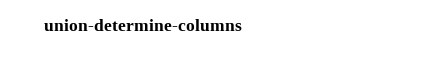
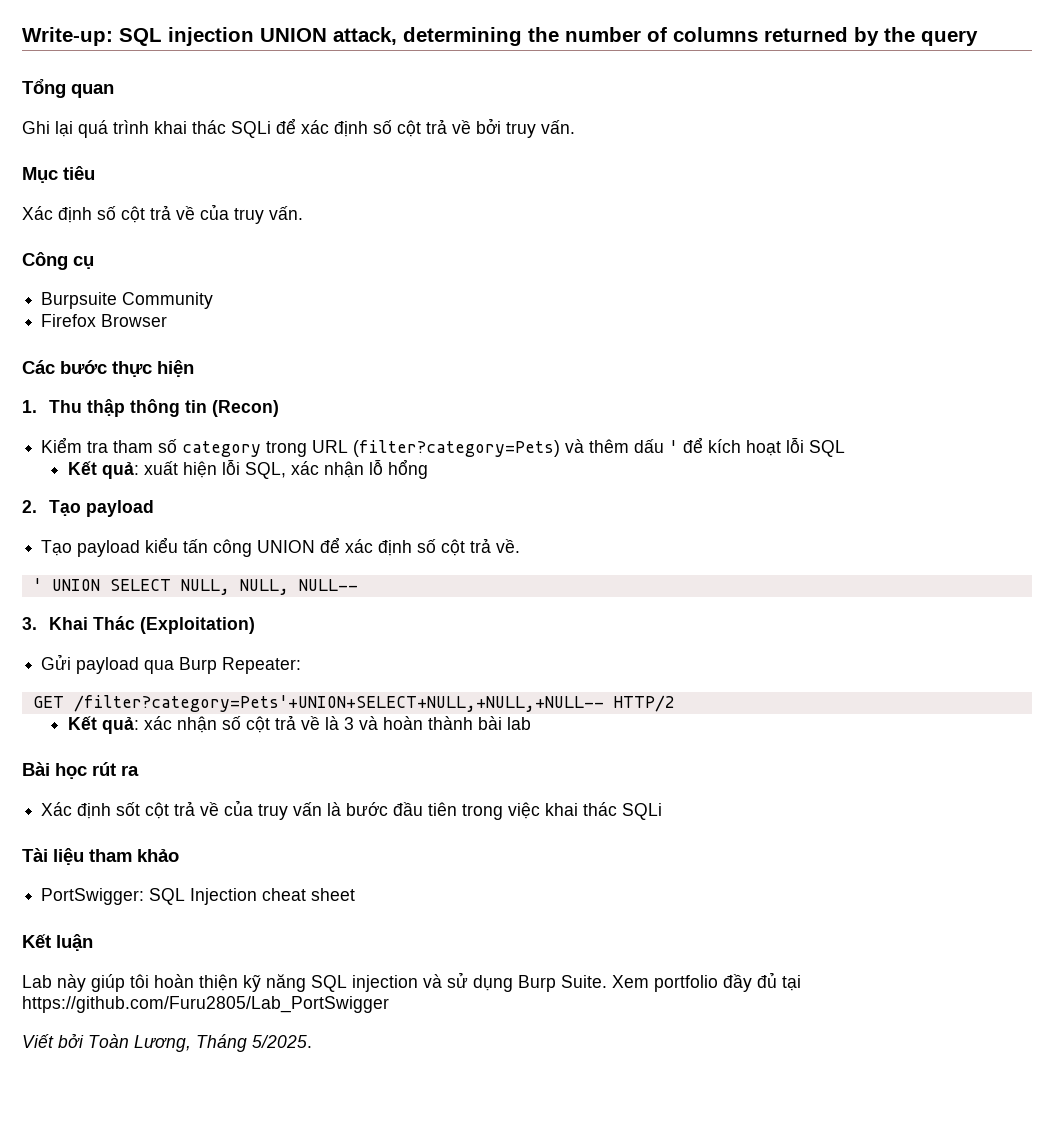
- union-determine-columns
+ Write-up: SQL injection UNION attack, determining the number of columns returned by the query
+ Tổng quan
+ Ghi lại quá trình khai thác SQLi để xác định số cột trả về bởi truy vấn.
+ Mục tiêu
+ Xác định số cột trả về của truy vấn.
+ Công cụ
+ Burpsuite Community
+ Firefox Browser
+ Các bước thực hiện
+ 1. Thu thập thông tin (Recon)
+ Kiểm tra tham số category trong URL (filter?category=Pets) và thêm dấu ' để kích hoạt lỗi SQL
+ Kết quả: xuất hiện lỗi SQL, xác nhận lỗ hổng
+ 2. Tạo payload
+ Tạo payload kiểu tấn công UNION để xác định số cột trả về.
+ ' UNION SELECT NULL, NULL, NULL--
+ 3. Khai Thác (Exploitation)
+ Gửi payload qua Burp Repeater:
+ GET /filter?category=Pets'+UNION+SELECT+NULL,+NULL,+NULL-- HTTP/2
+ Kết quả: xác nhận số cột trả về là 3 và hoàn thành bài lab
+ Bài học rút ra
+ Xác định sốt cột trả về của truy vấn là bước đầu tiên trong việc khai thác SQLi
+ Tài liệu tham khảo
+ PortSwigger: SQL Injection cheat sheet
+ Kết luận
+ Lab này giúp tôi hoàn thiện kỹ năng SQL injection và sử dụng Burp Suite. Xem portfolio đầy đủ tại https://github.com/Furu2805/Lab_PortSwigger
+ Viết bởi Toàn Lương, Tháng 5/2025.

